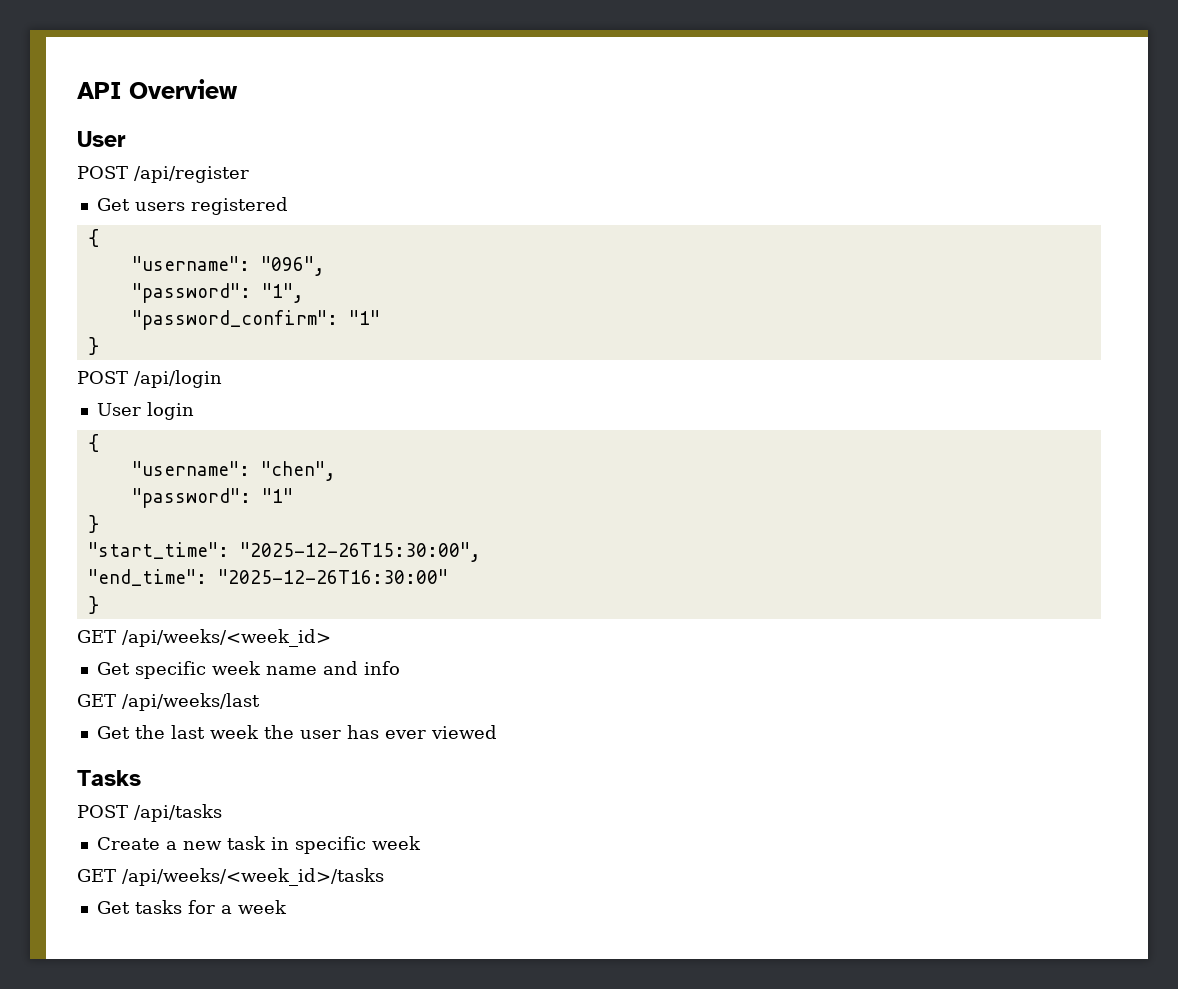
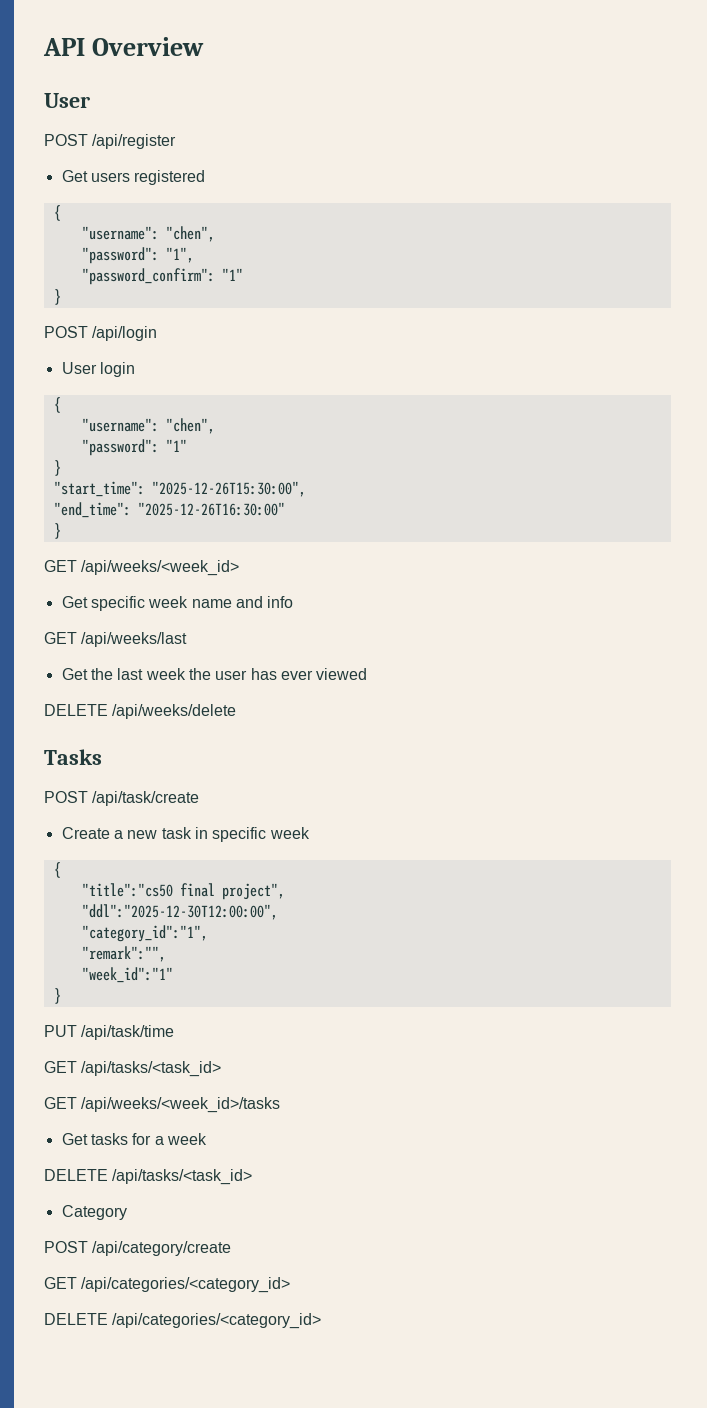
  Get users registered
  {
- "username": "096",
+ "username": "chen",
+ DELETE /api/weeks/delete
- POST /api/tasks
+ POST /api/task/create
  Create a new task in specific week
+ {
+ "title":"cs50 final project",
+ "ddl":"2025-12-30T12:00:00",
+ "category_id":"1",
+ "remark":"",
+ "week_id":"1"
+ }
+ PUT /api/task/time
+ GET /api/tasks/<task_id>
+ DELETE /api/tasks/<task_id>
+ Category
+ POST /api/category/create
+ GET /api/categories/<category_id>
+ DELETE /api/categories/<category_id>

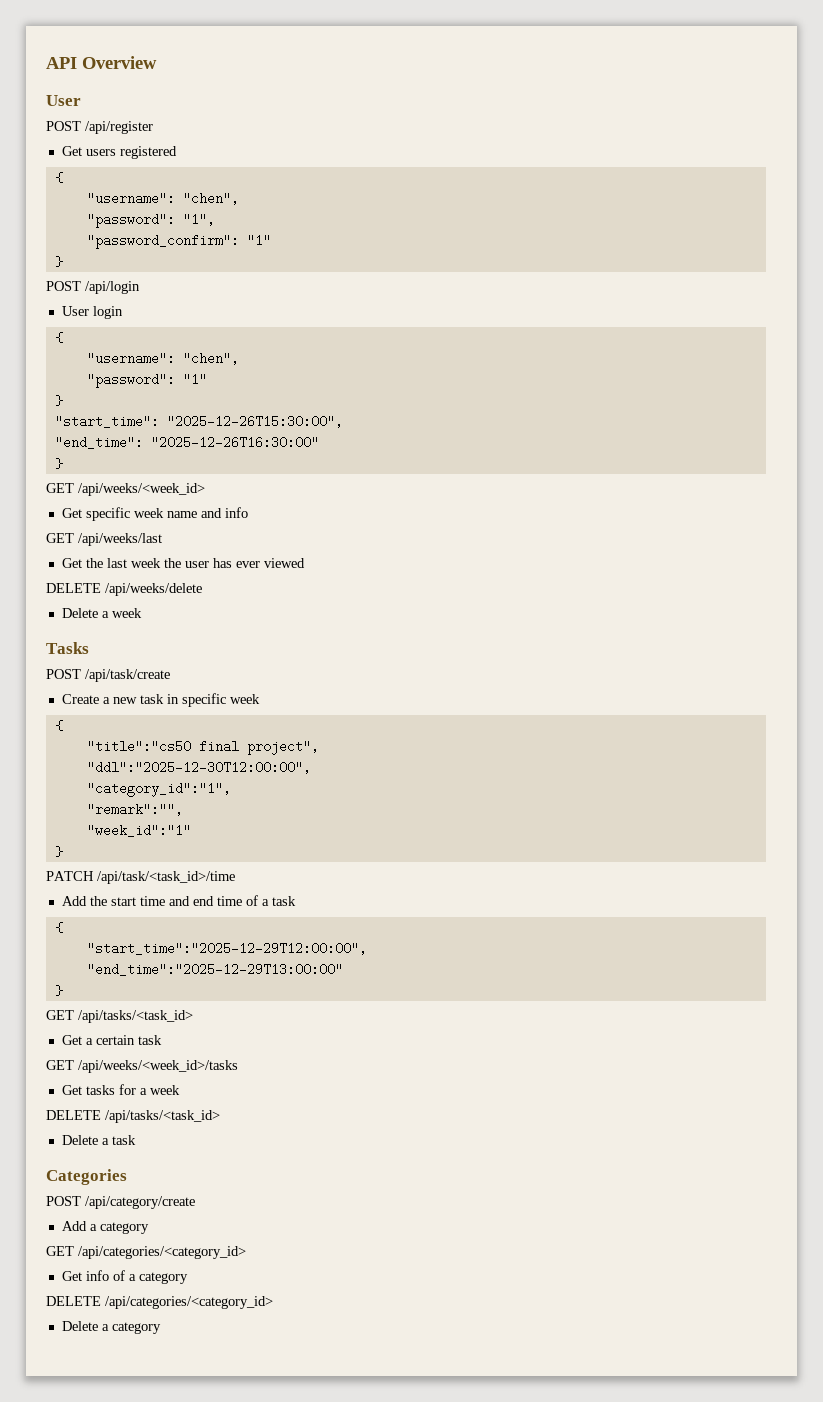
+ Delete a week
- PUT /api/task/time
+ PATCH /api/task/<task_id>/time
+ Add the start time and end time of a task
+ {
+ "start_time":"2025-12-29T12:00:00",
+ "end_time":"2025-12-29T13:00:00"
+ }
  GET /api/tasks/<task_id>
+ Get a certain task
- Category
+ Delete a task
+ Categories
+ Add a category
+ Get info of a category
+ Delete a category

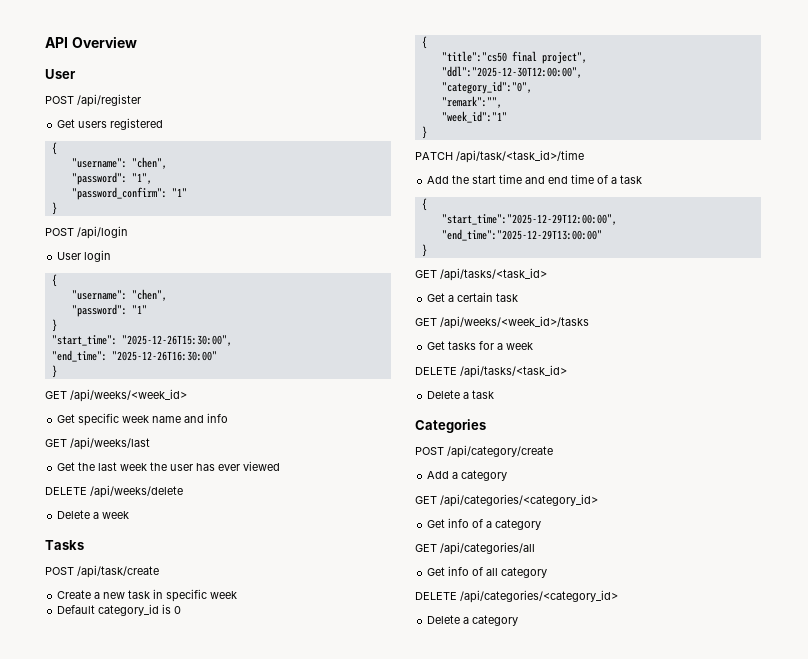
+ Default category_id is 0
- "category_id":"1",
+ "category_id":"0",
+ GET /api/categories/all
+ Get info of all category

